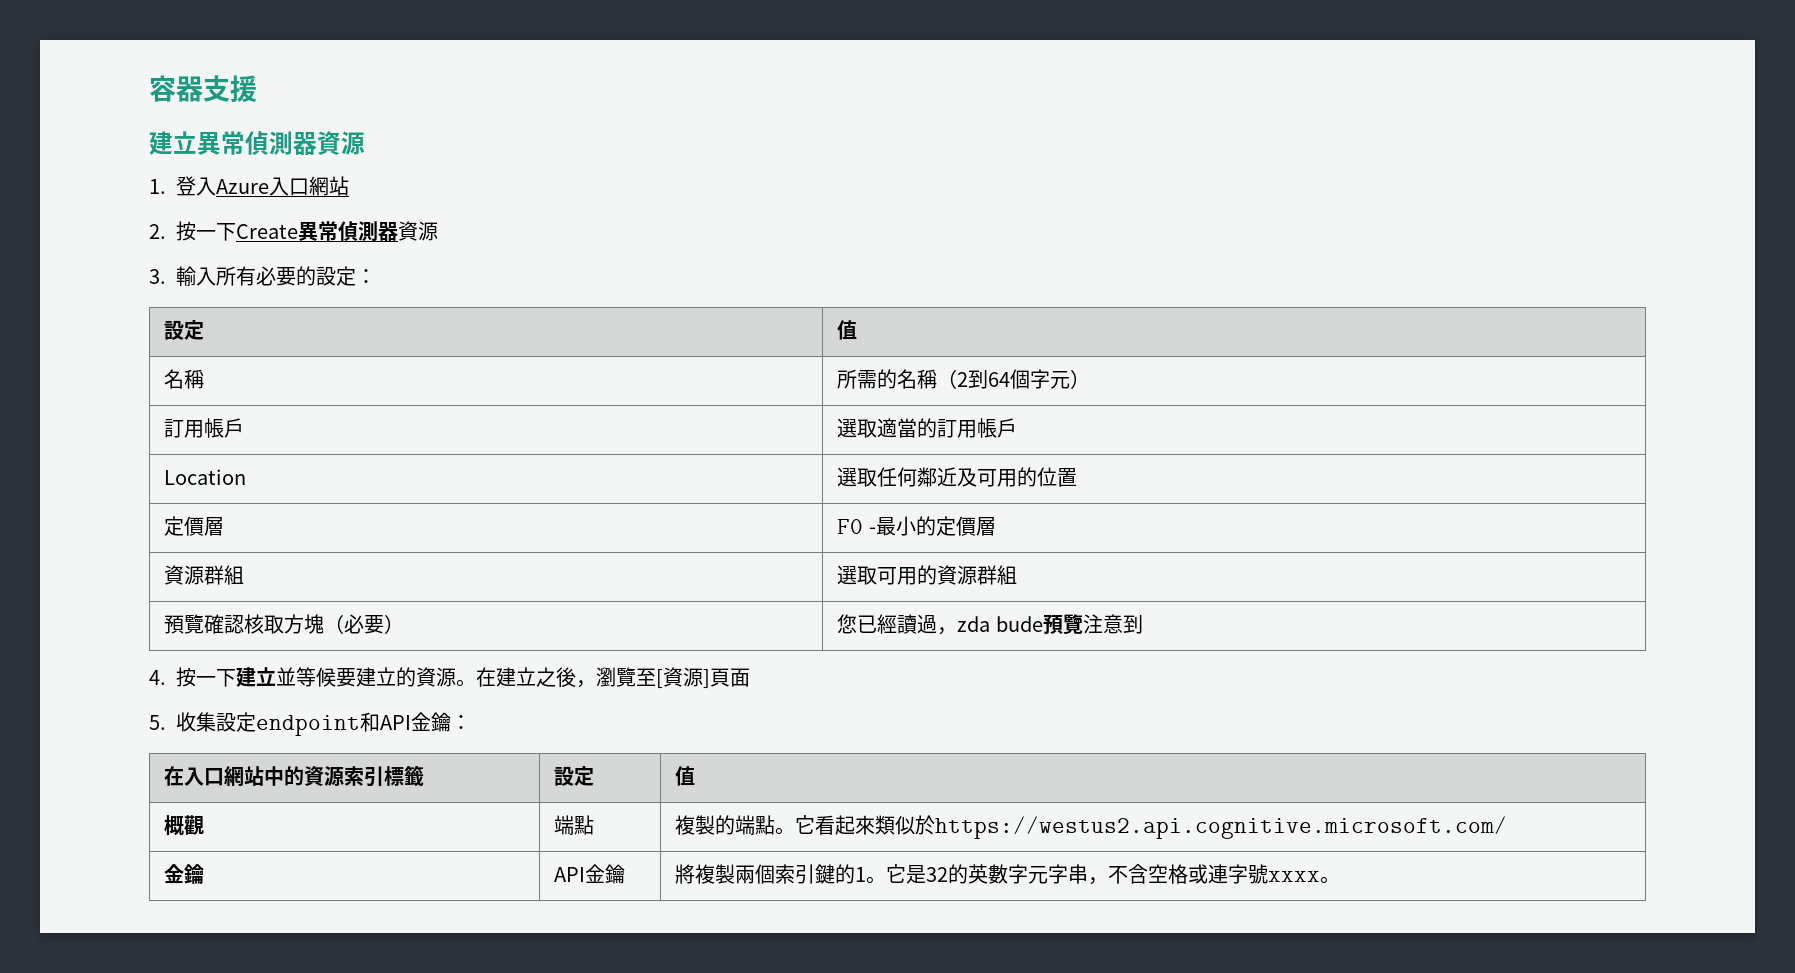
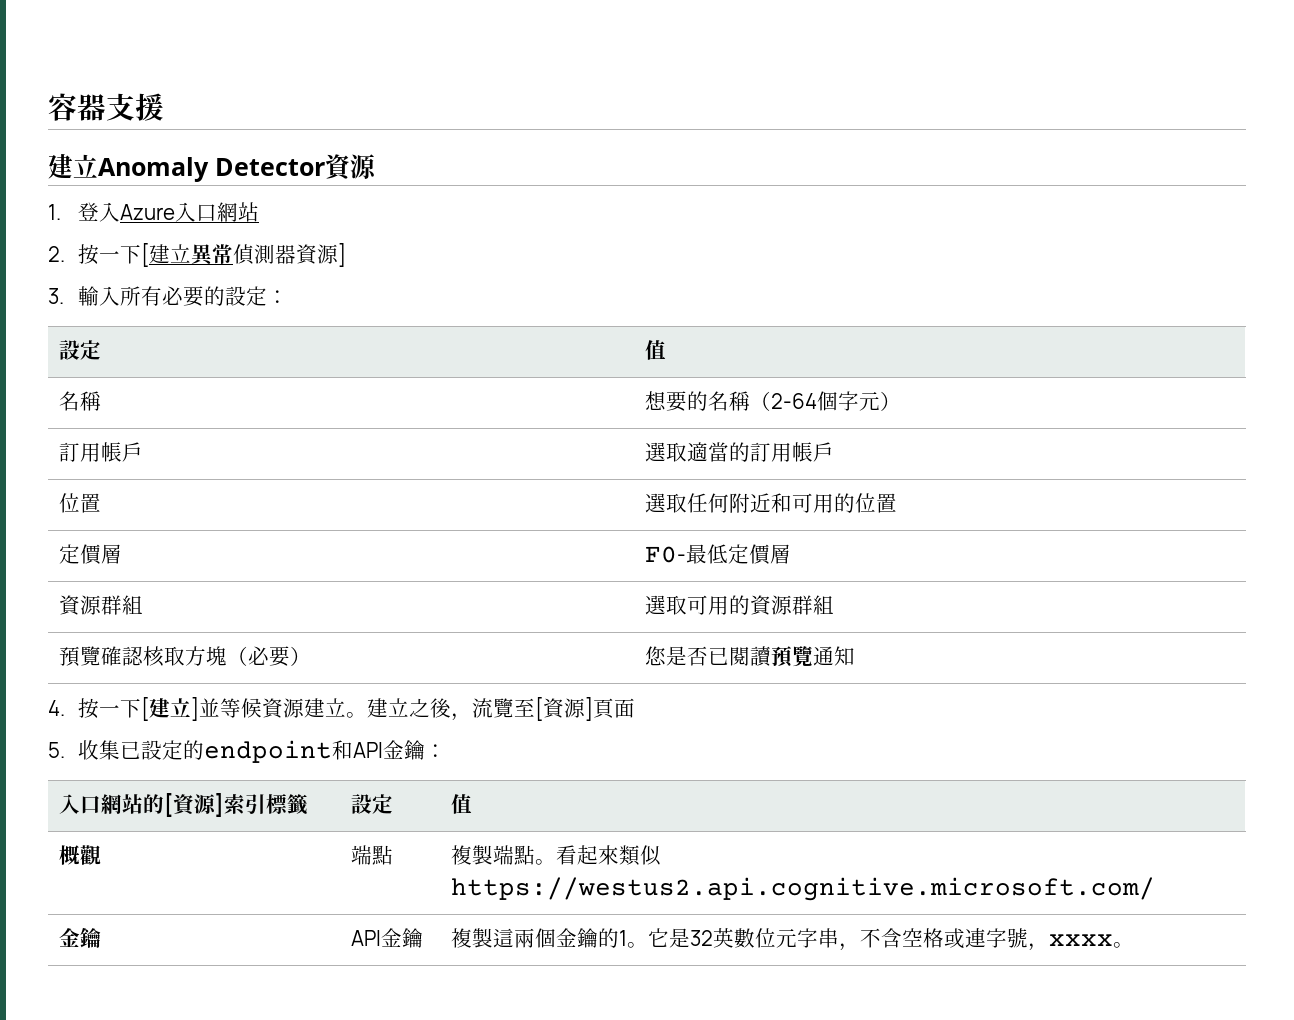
- 建立異常偵測器資源
+ 建立Anomaly Detector資源
- 2.按一下Create異常偵測器資源
+ 2.按一下[建立異常偵測器資源]
- 名稱 | 所需的名稱（2到64個字元）
+ 名稱 | 想要的名稱（2-64個字元）
- Location | 選取任何鄰近及可用的位置
+ 位置 | 選取任何附近和可用的位置
- 定價層 | F0 -最小的定價層
+ 定價層 | F0-最低定價層
- 預覽確認核取方塊（必要） | 您已經讀過，zda bude預覽注意到
- 4.按一下建立並等候要建立的資源。在建立之後，瀏覽至[資源]頁面
+ 預覽確認核取方塊（必要） | 您是否已閱讀預覽通知
+ 4.按一下[建立]並等候資源建立。建立之後，流覽至[資源]頁面
- 5.收集設定endpoint和API金鑰：
+ 5.收集已設定的endpoint和API金鑰：
- 在入口網站中的資源索引標籤 | 設定 | 值
+ 入口網站的[資源]索引標籤 | 設定 | 值
- 概觀 | 端點 | 複製的端點。它看起來類似於https://westus2.api.cognitive.microsoft.com/
+ 概觀 | 端點 | 複製端點。看起來類似https://westus2.api.cognitive.microsoft.com/
- 金鑰 | API金鑰 | 將複製兩個索引鍵的1。它是32的英數字元字串，不含空格或連字號xxxx。
+ 金鑰 | API金鑰 | 複製這兩個金鑰的1。它是32英數位元字串，不含空格或連字號，xxxx。

